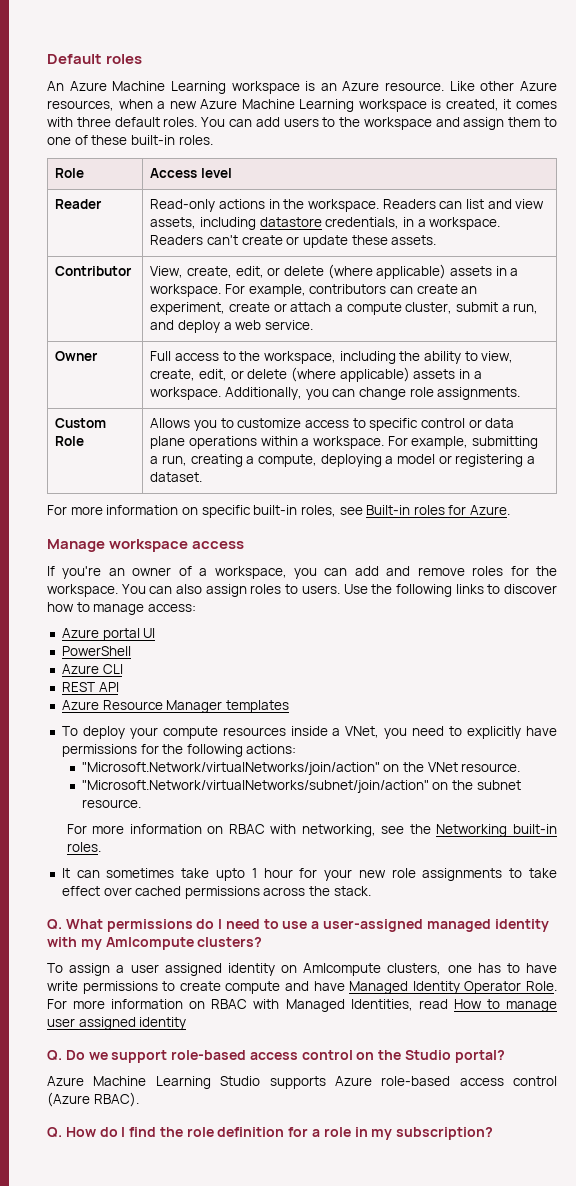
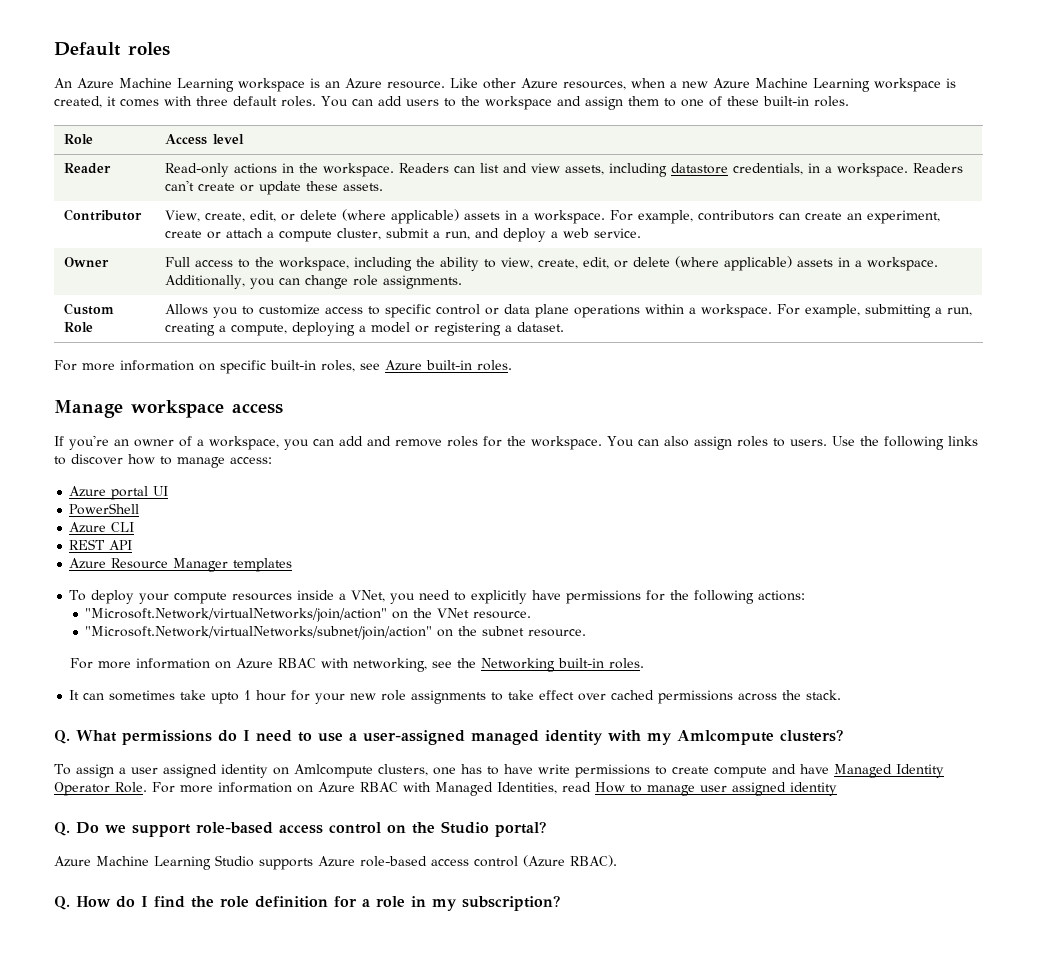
- For more information on specific built-in roles, see Built-in roles for Azure.
+ For more information on specific built-in roles, see Azure built-in roles.
- For more information on RBAC with networking, see the Networking built-in roles.
+ For more information on Azure RBAC with networking, see the Networking built-in roles.
- For more information on RBAC with Managed Identities, read How to manage user assigned identity
+ For more information on Azure RBAC with Managed Identities, read How to manage user assigned identity

